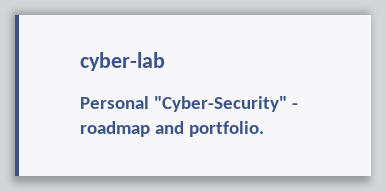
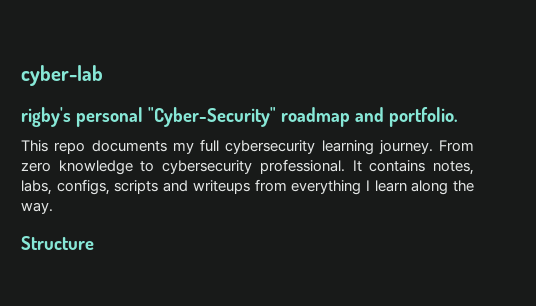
- Personal "Cyber-Security" - roadmap and portfolio.
+ rigby's personal "Cyber-Security" roadmap and portfolio.
+ This repo documents my full cybersecurity learning journey. From zero knowledge to cybersecurity professional. It contains notes, labs, configs, scripts and writeups from everything I learn along the way.
+ Structure

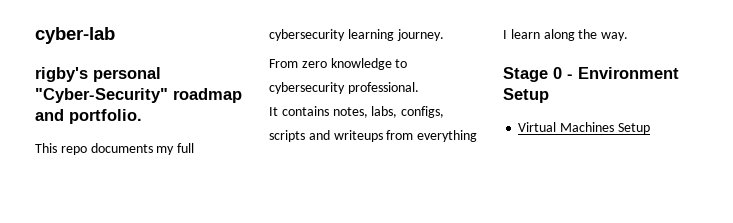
- This repo documents my full cybersecurity learning journey. From zero knowledge to cybersecurity professional. It contains notes, labs, configs, scripts and writeups from everything I learn along the way.
+ This repo documents my full cybersecurity learning journey.
+ From zero knowledge to cybersecurity professional.
+ It contains notes, labs, configs, scripts and writeups from everything I learn along the way.
- Structure
+ Stage 0 - Environment Setup
+ Virtual Machines Setup

